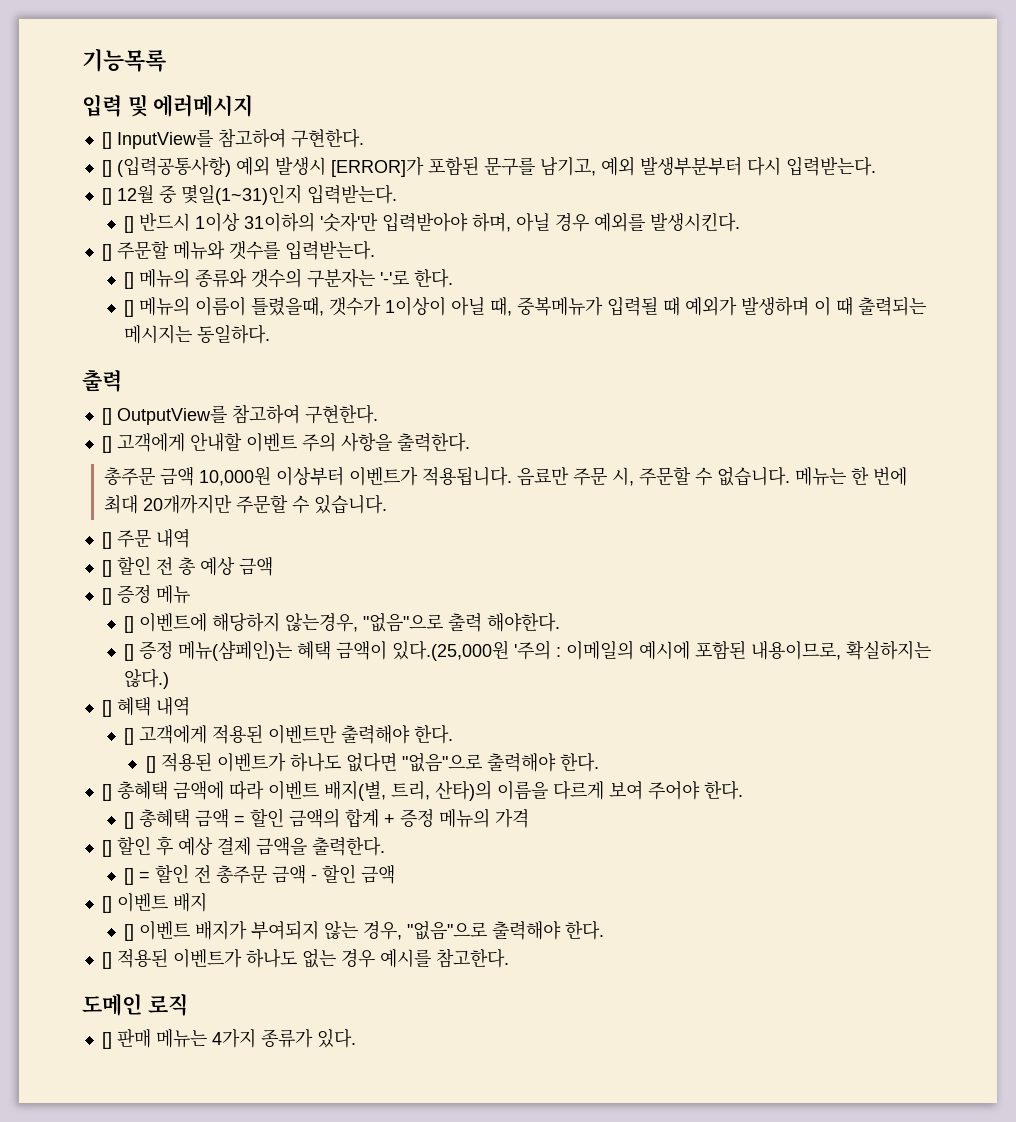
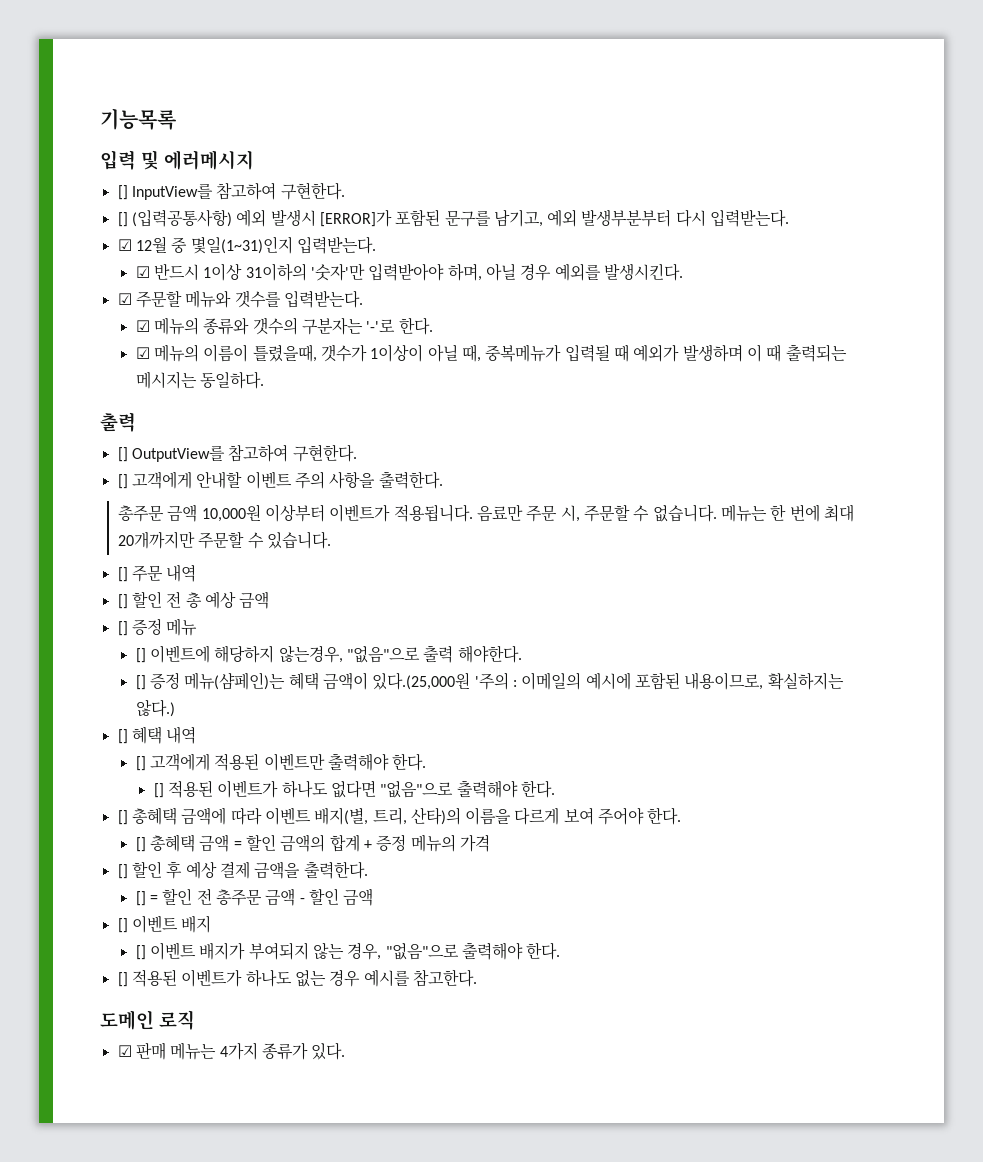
- [] 12월 중 몇일(1~31)인지 입력받는다.
+ ☑ 12월 중 몇일(1~31)인지 입력받는다.
- [] 반드시 1이상 31이하의 '숫자'만 입력받아야 하며, 아닐 경우 예외를 발생시킨다.
+ ☑ 반드시 1이상 31이하의 '숫자'만 입력받아야 하며, 아닐 경우 예외를 발생시킨다.
- [] 주문할 메뉴와 갯수를 입력받는다.
+ ☑ 주문할 메뉴와 갯수를 입력받는다.
- [] 메뉴의 종류와 갯수의 구분자는 '-'로 한다.
+ ☑ 메뉴의 종류와 갯수의 구분자는 '-'로 한다.
- [] 메뉴의 이름이 틀렸을때, 갯수가 1이상이 아닐 때, 중복메뉴가 입력될 때 예외가 발생하며 이 때 출력되는 메시지는 동일하다.
+ ☑ 메뉴의 이름이 틀렸을때, 갯수가 1이상이 아닐 때, 중복메뉴가 입력될 때 예외가 발생하며 이 때 출력되는 메시지는 동일하다.
- [] 판매 메뉴는 4가지 종류가 있다.
+ ☑ 판매 메뉴는 4가지 종류가 있다.

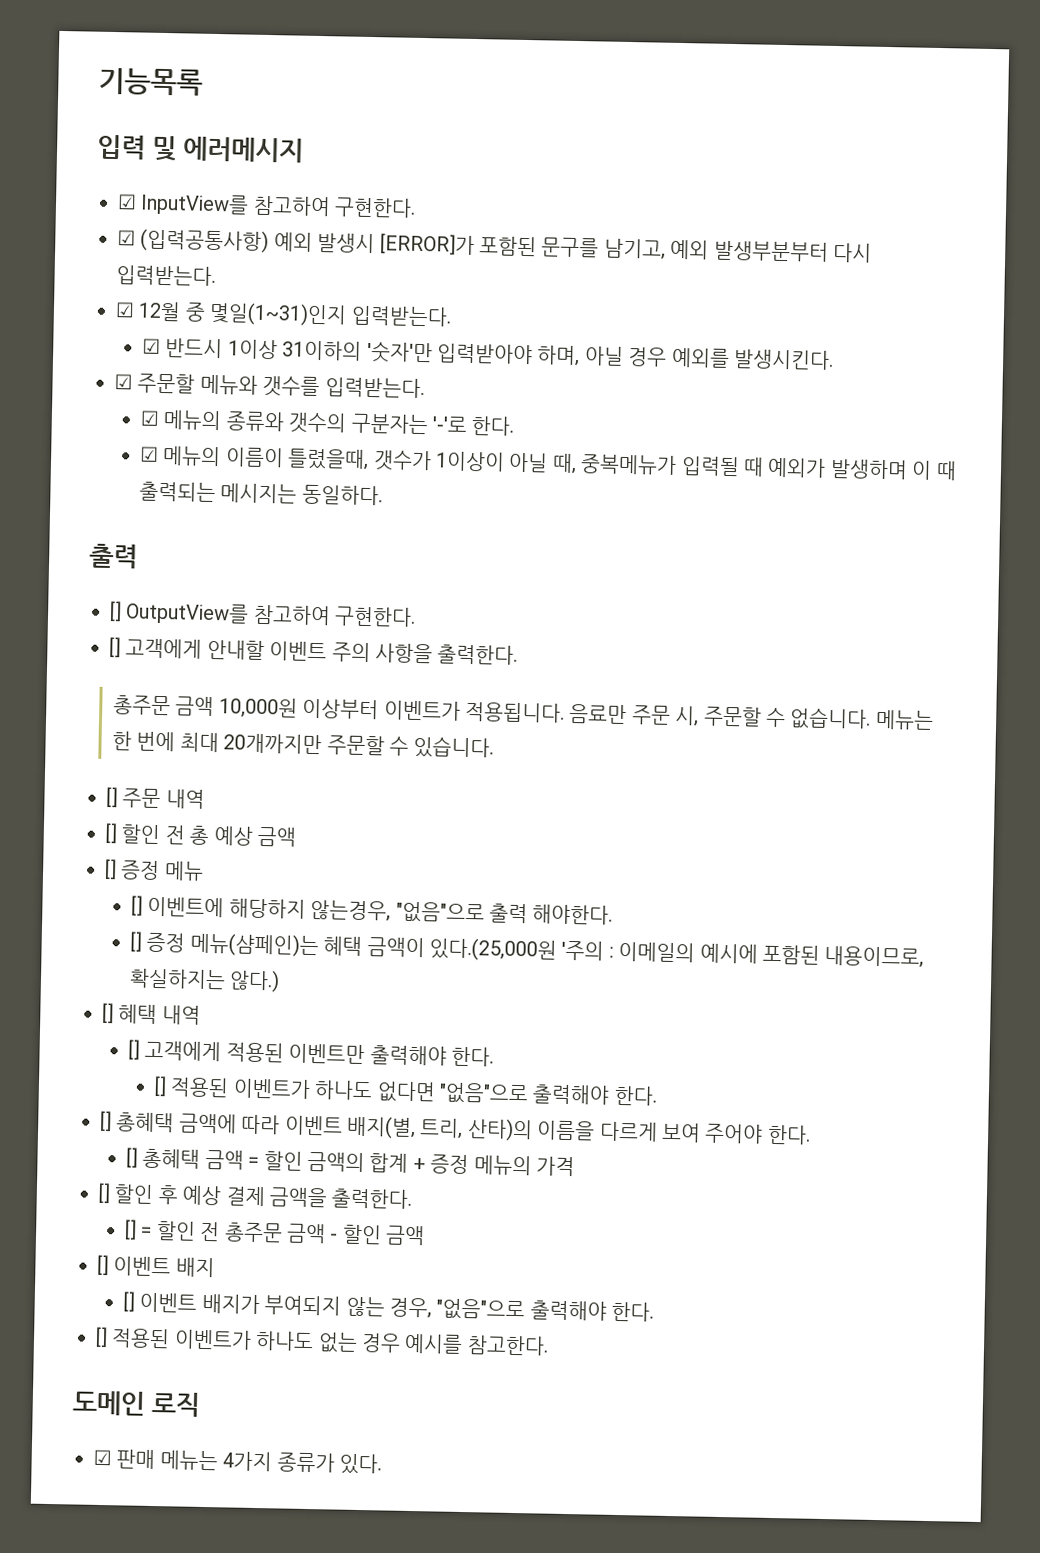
- [] InputView를 참고하여 구현한다.
+ ☑ InputView를 참고하여 구현한다.
- [] (입력공통사항) 예외 발생시 [ERROR]가 포함된 문구를 남기고, 예외 발생부분부터 다시 입력받는다.
+ ☑ (입력공통사항) 예외 발생시 [ERROR]가 포함된 문구를 남기고, 예외 발생부분부터 다시 입력받는다.

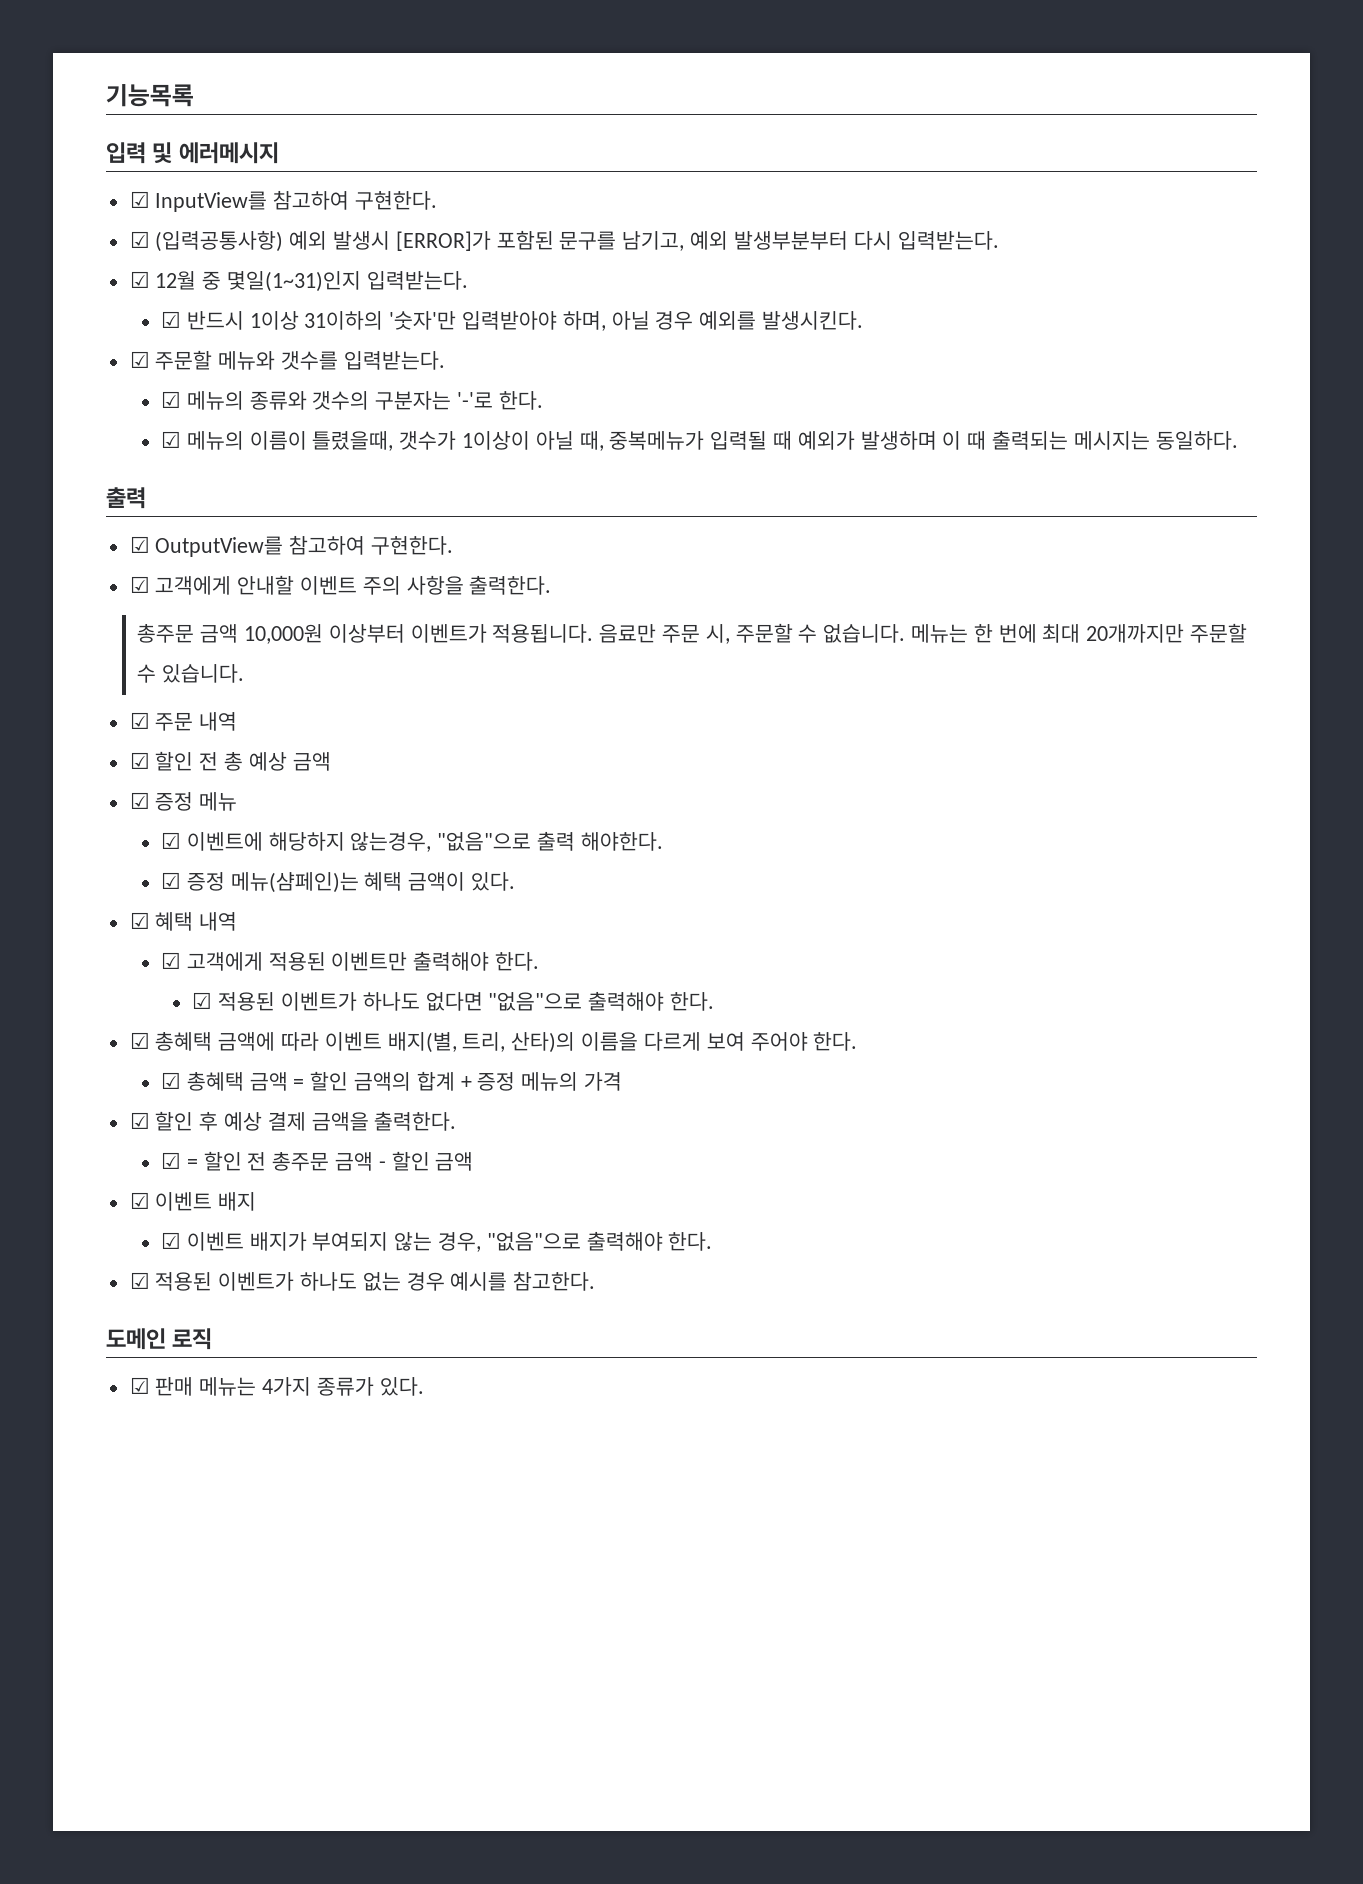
- [] OutputView를 참고하여 구현한다.
+ ☑ OutputView를 참고하여 구현한다.
- [] 고객에게 안내할 이벤트 주의 사항을 출력한다.
+ ☑ 고객에게 안내할 이벤트 주의 사항을 출력한다.
- [] 주문 내역
+ ☑ 주문 내역
- [] 할인 전 총 예상 금액
+ ☑ 할인 전 총 예상 금액
- [] 증정 메뉴
+ ☑ 증정 메뉴
- [] 이벤트에 해당하지 않는경우, "없음"으로 출력 해야한다.
+ ☑ 이벤트에 해당하지 않는경우, "없음"으로 출력 해야한다.
- [] 증정 메뉴(샴페인)는 혜택 금액이 있다.(25,000원 '주의 : 이메일의 예시에 포함된 내용이므로, 확실하지는 않다.)
- [] 혜택 내역
+ ☑ 증정 메뉴(샴페인)는 혜택 금액이 있다.
+ ☑ 혜택 내역
- [] 고객에게 적용된 이벤트만 출력해야 한다.
+ ☑ 고객에게 적용된 이벤트만 출력해야 한다.
- [] 적용된 이벤트가 하나도 없다면 "없음"으로 출력해야 한다.
+ ☑ 적용된 이벤트가 하나도 없다면 "없음"으로 출력해야 한다.
- [] 총혜택 금액에 따라 이벤트 배지(별, 트리, 산타)의 이름을 다르게 보여 주어야 한다.
+ ☑ 총혜택 금액에 따라 이벤트 배지(별, 트리, 산타)의 이름을 다르게 보여 주어야 한다.
- [] 총혜택 금액 = 할인 금액의 합계 + 증정 메뉴의 가격
+ ☑ 총혜택 금액 = 할인 금액의 합계 + 증정 메뉴의 가격
- [] 할인 후 예상 결제 금액을 출력한다.
+ ☑ 할인 후 예상 결제 금액을 출력한다.
- [] = 할인 전 총주문 금액 - 할인 금액
+ ☑ = 할인 전 총주문 금액 - 할인 금액
- [] 이벤트 배지
+ ☑ 이벤트 배지
- [] 이벤트 배지가 부여되지 않는 경우, "없음"으로 출력해야 한다.
+ ☑ 이벤트 배지가 부여되지 않는 경우, "없음"으로 출력해야 한다.
- [] 적용된 이벤트가 하나도 없는 경우 예시를 참고한다.
+ ☑ 적용된 이벤트가 하나도 없는 경우 예시를 참고한다.

